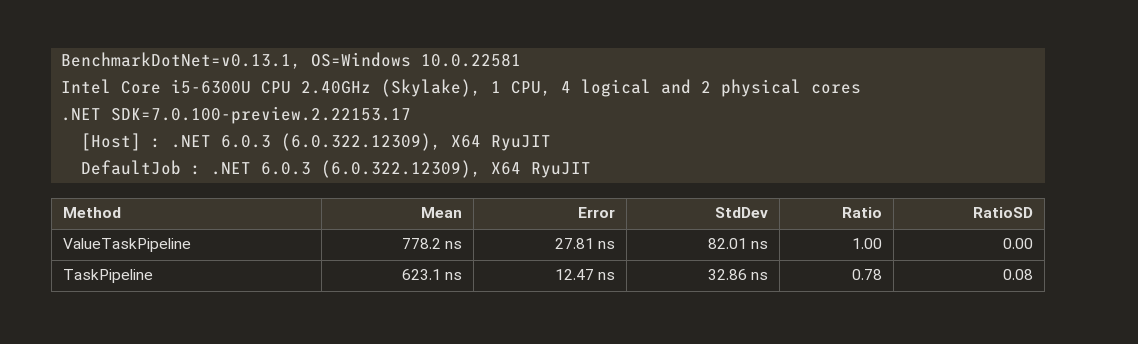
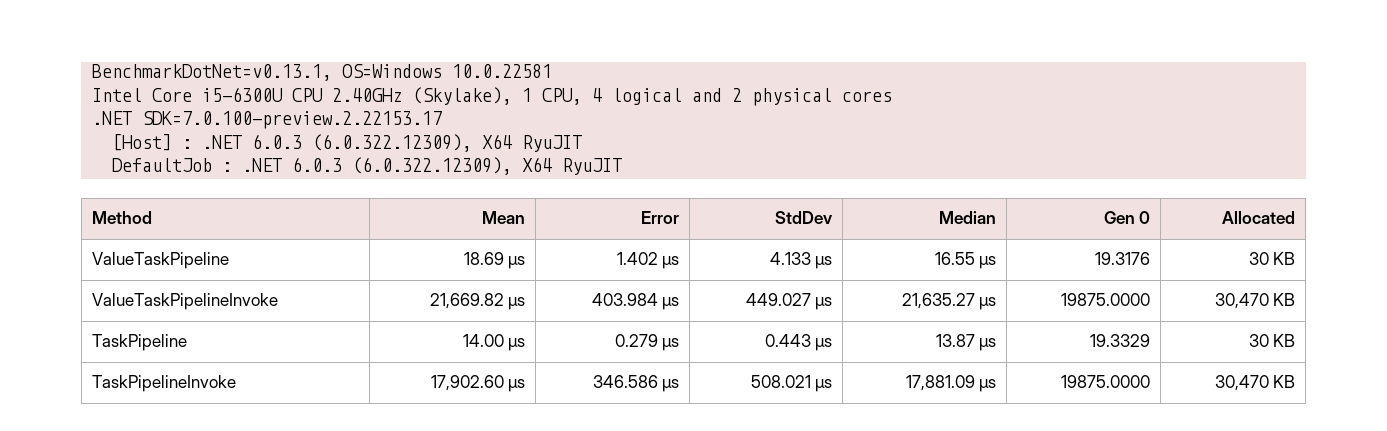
- Method | Mean | Error | StdDev | Ratio | RatioSD
- ValueTaskPipeline | 778.2 ns | 27.81 ns | 82.01 ns | 1.00 | 0.00
- TaskPipeline | 623.1 ns | 12.47 ns | 32.86 ns | 0.78 | 0.08
+ Method | Mean | Error | StdDev | Median | Gen 0 | Allocated
+ ValueTaskPipeline | 18.69 μs | 1.402 μs | 4.133 μs | 16.55 μs | 19.3176 | 30 KB
+ ValueTaskPipelineInvoke | 21,669.82 μs | 403.984 μs | 449.027 μs | 21,635.27 μs | 19875.0000 | 30,470 KB
+ TaskPipeline | 14.00 μs | 0.279 μs | 0.443 μs | 13.87 μs | 19.3329 | 30 KB
+ TaskPipelineInvoke | 17,902.60 μs | 346.586 μs | 508.021 μs | 17,881.09 μs | 19875.0000 | 30,470 KB

